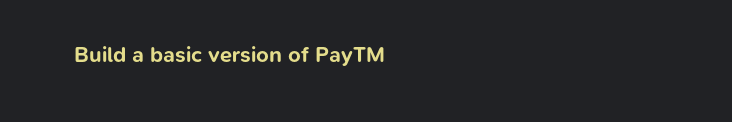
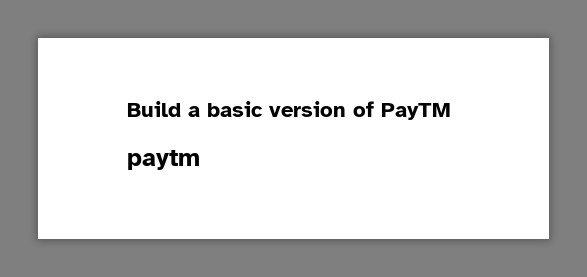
+ paytm

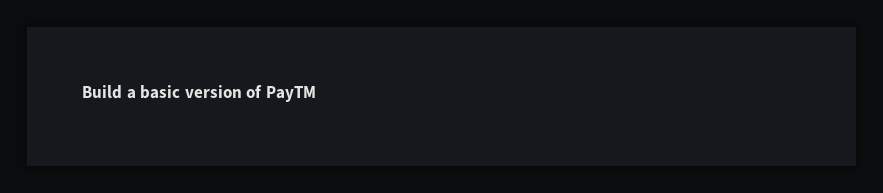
- paytm

